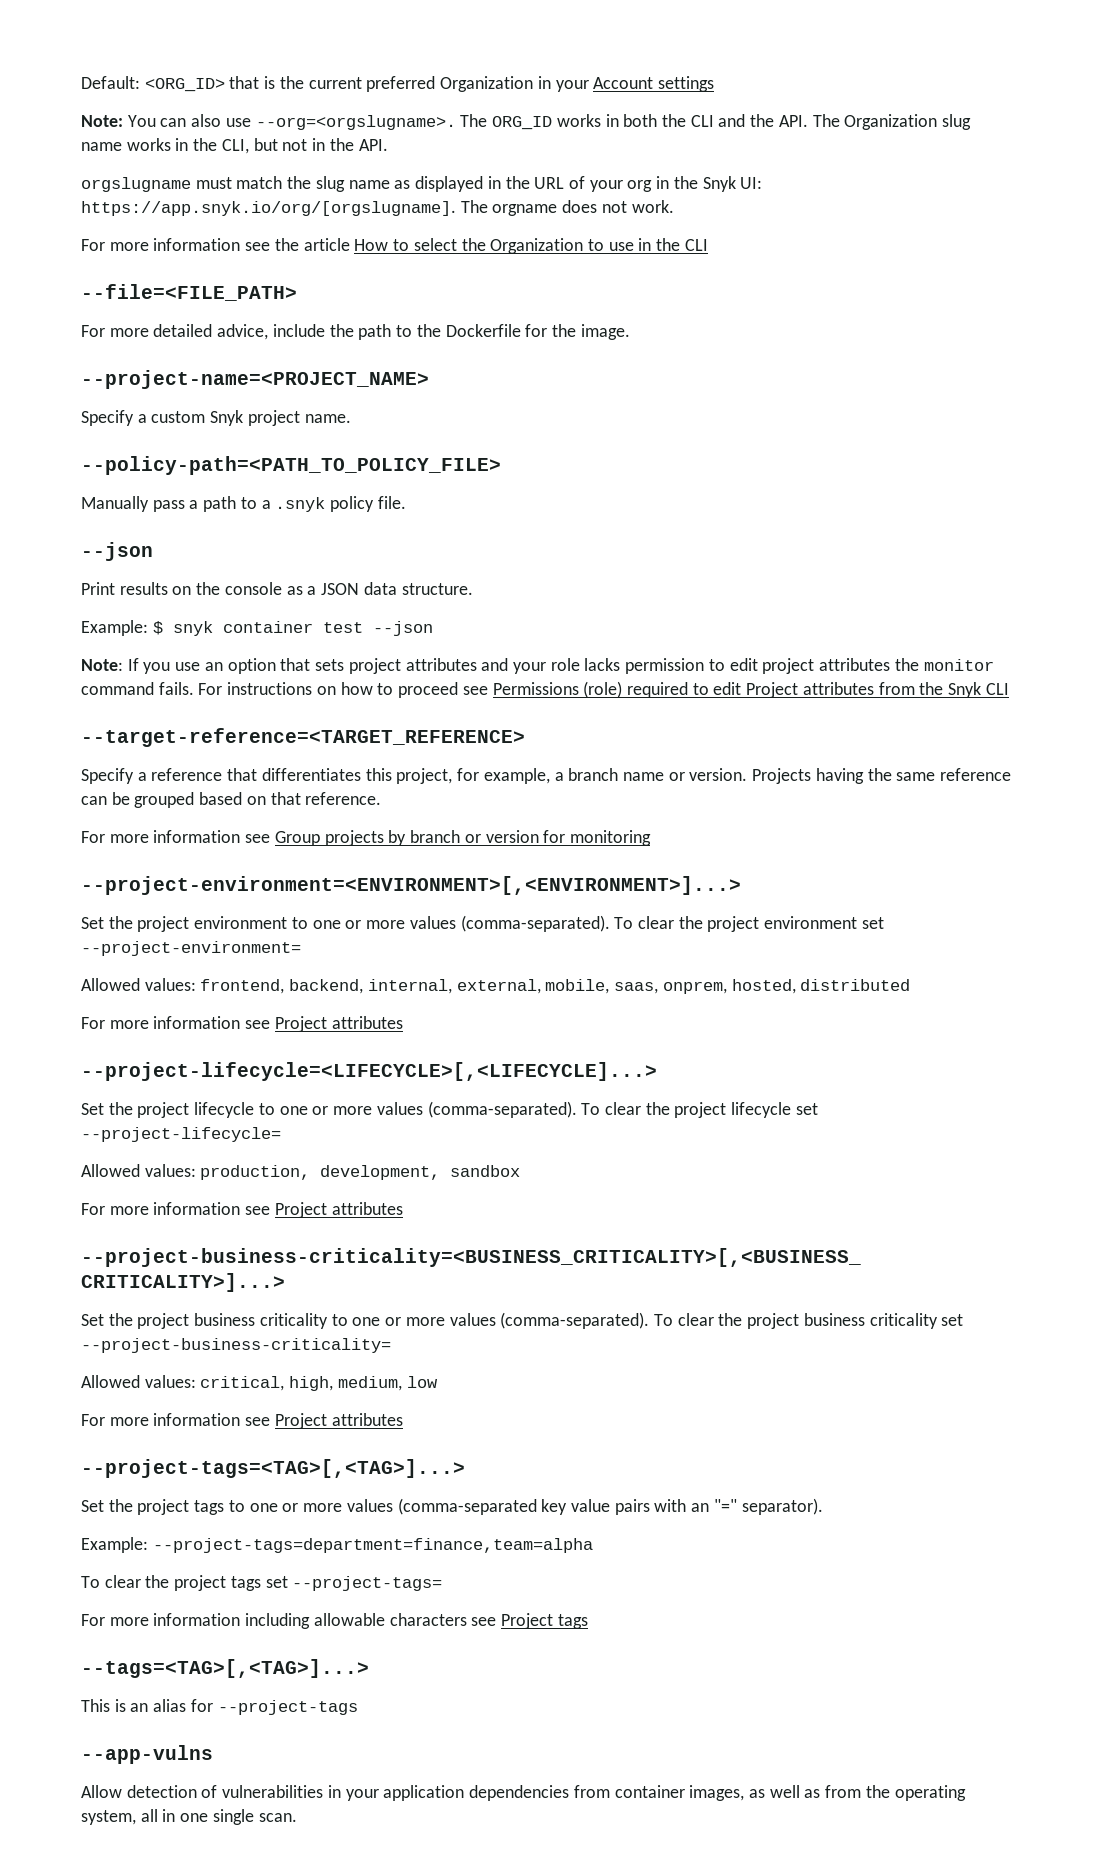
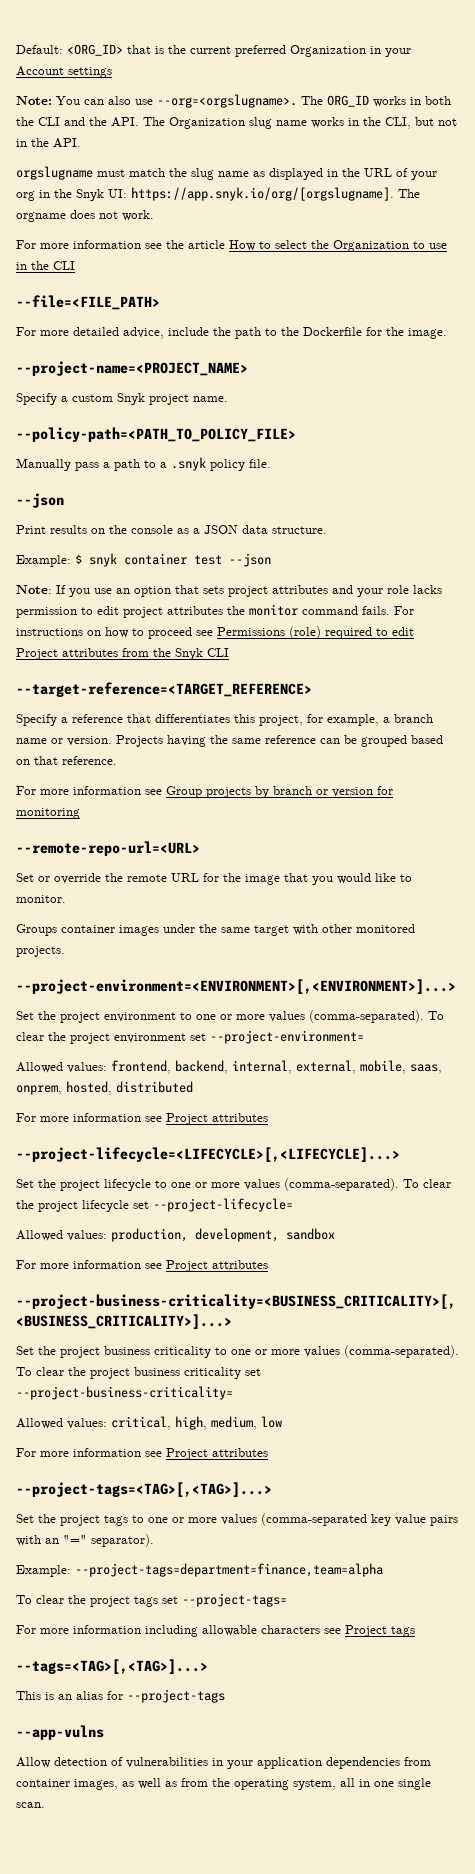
+ --remote-repo-url=<URL>
+ Set or override the remote URL for the image that you would like to monitor.
+ Groups container images under the same target with other monitored projects.

